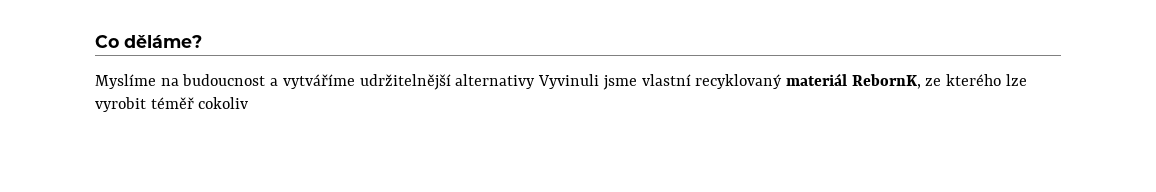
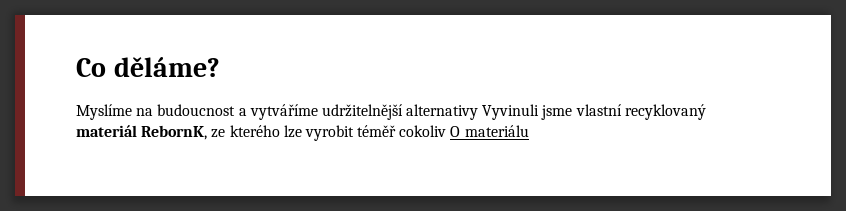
- Myslíme na budoucnost a vytváříme udržitelnější alternativy Vyvinuli jsme vlastní recyklovaný materiál RebornK, ze kterého lze vyrobit téměř cokoliv
+ Myslíme na budoucnost a vytváříme udržitelnější alternativy Vyvinuli jsme vlastní recyklovaný materiál RebornK, ze kterého lze vyrobit téměř cokoliv O materiálu

